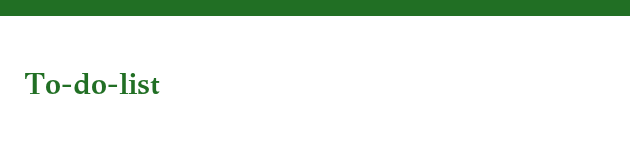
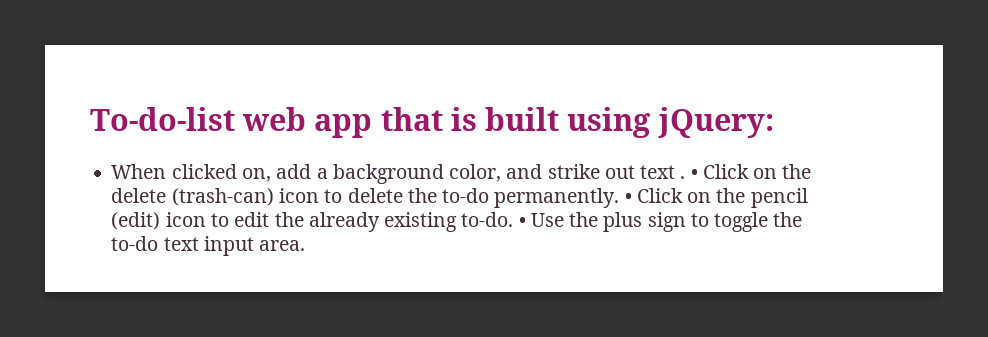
- To-do-list
+ To-do-list web app that is built using jQuery:
+ When clicked on, add a background color, and strike out text . • Click on the delete (trash-can) icon to delete the to-do permanently. • Click on the pencil (edit) icon to edit the already existing to-do. • Use the plus sign to toggle the to-do text input area.

